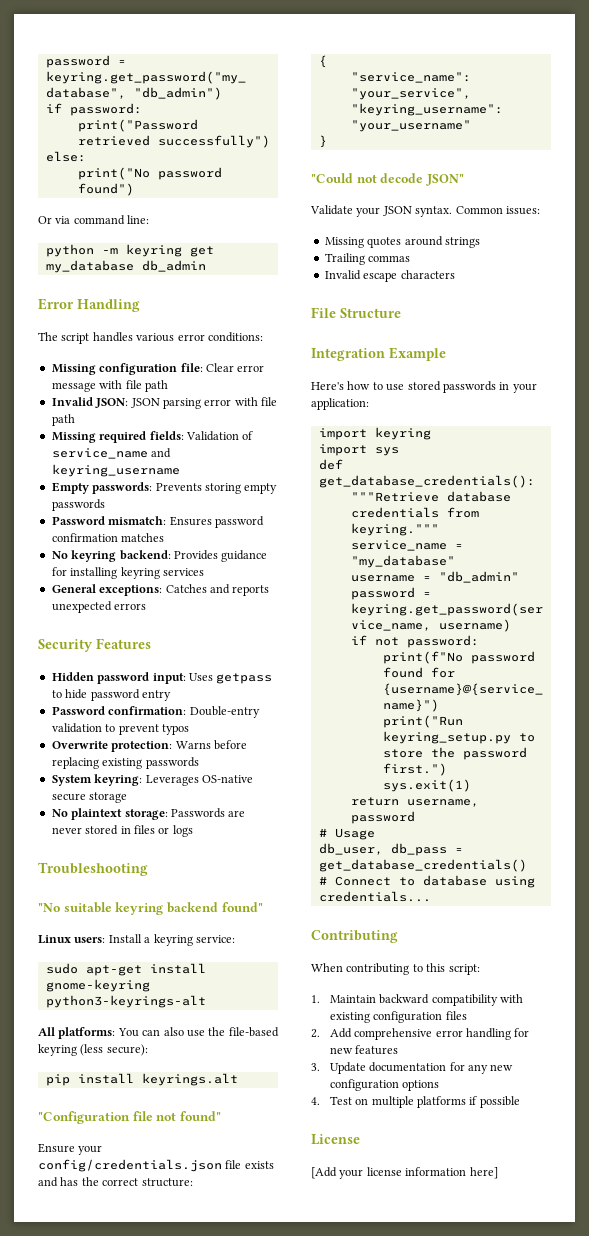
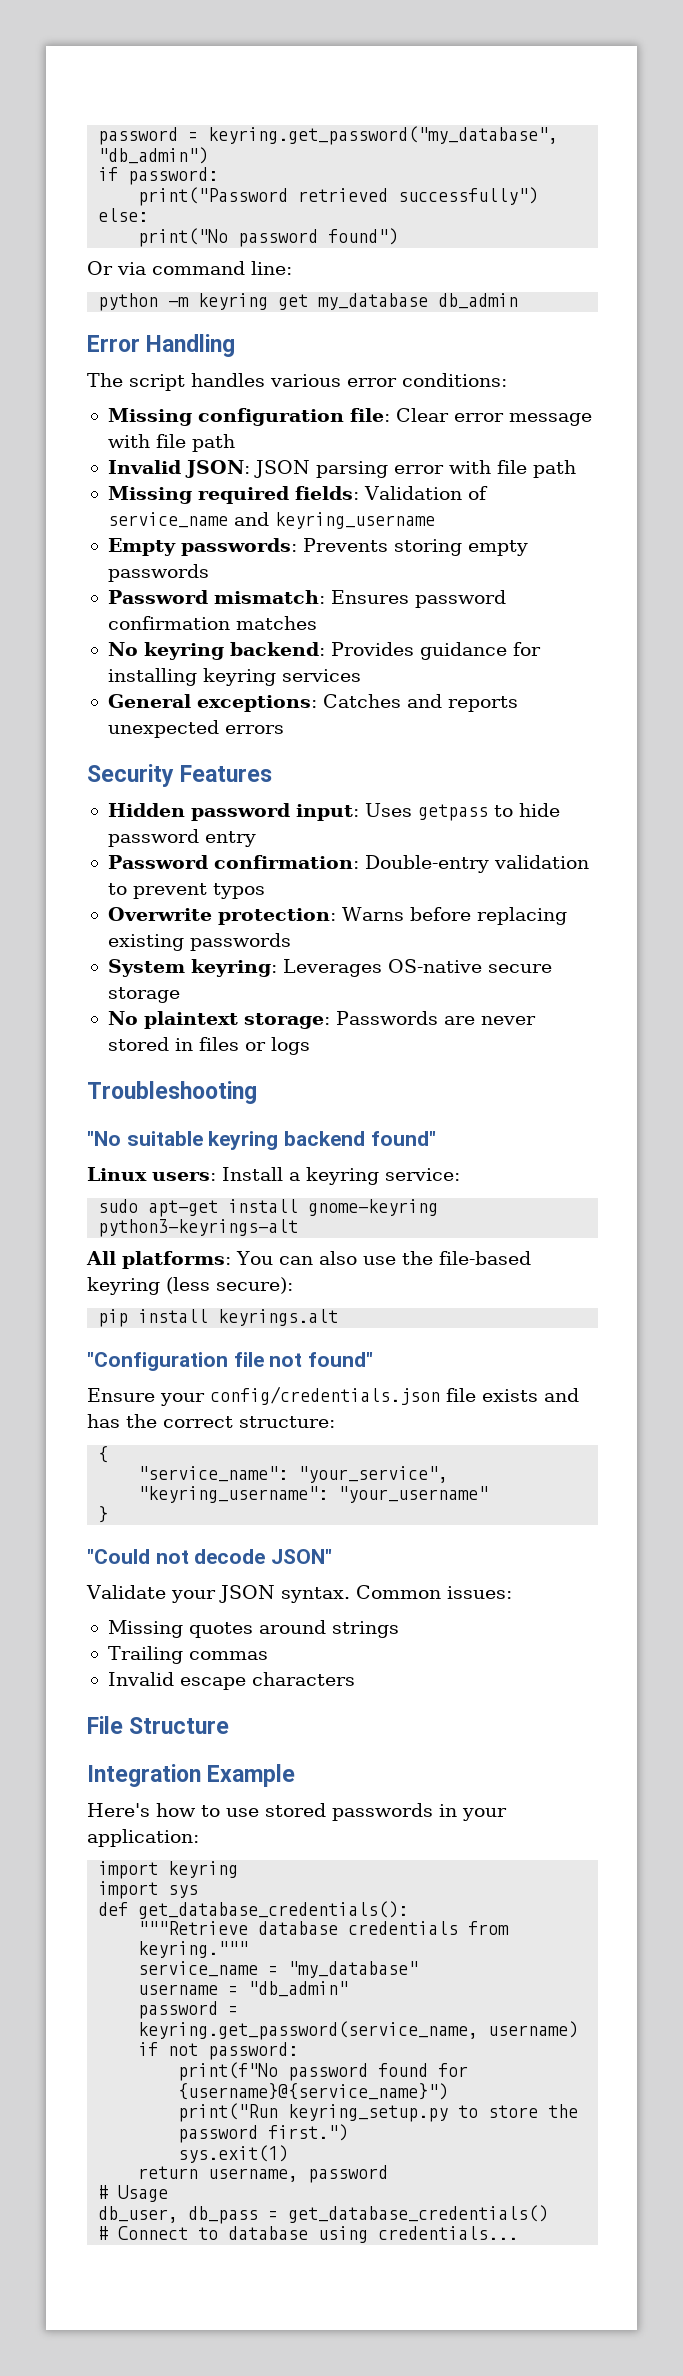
- Contributing
- When contributing to this script:
- 1. Maintain backward compatibility with existing configuration files
- 2. Add comprehensive error handling for new features
- 3. Update documentation for any new configuration options
- 4. Test on multiple platforms if possible
- License
- [Add your license information here]

